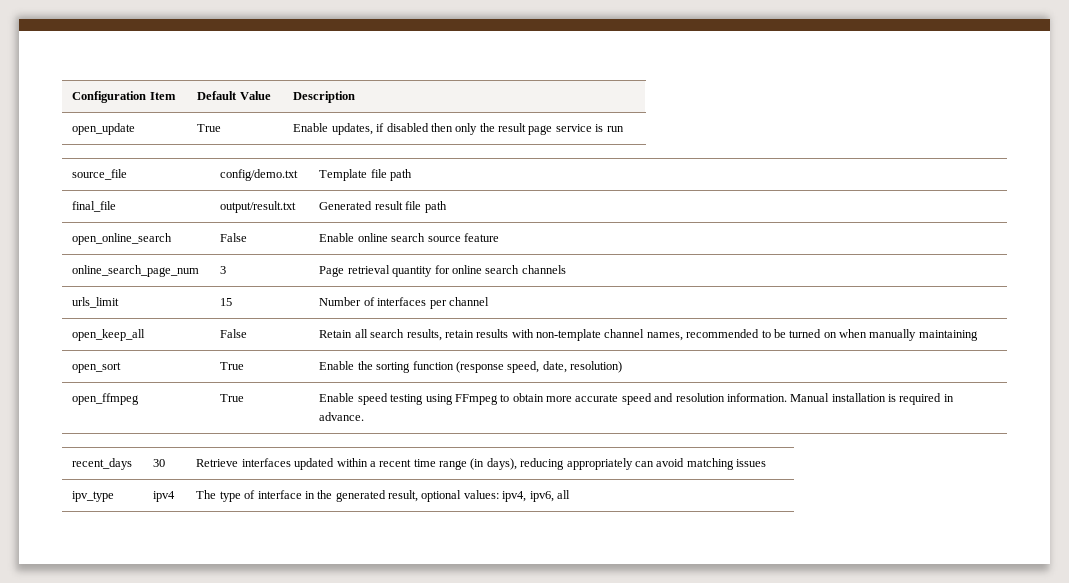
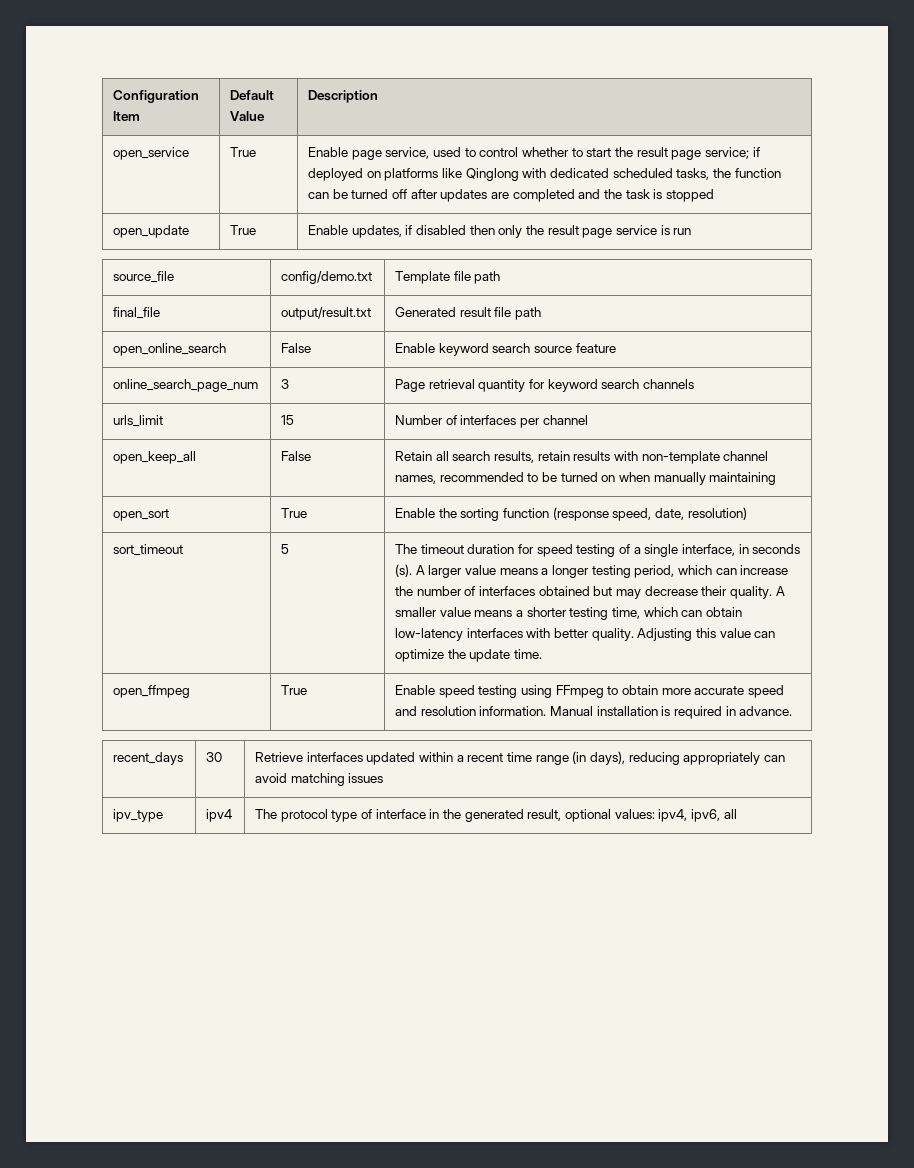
+ open_service | True | Enable page service, used to control whether to start the result page service; if deployed on platforms like Qinglong with dedicated scheduled tasks, the function can be turned off after updates are completed and the task is stopped
- open_online_search | False | Enable online search source feature
+ open_online_search | False | Enable keyword search source feature
- online_search_page_num | 3 | Page retrieval quantity for online search channels
+ online_search_page_num | 3 | Page retrieval quantity for keyword search channels
+ sort_timeout | 5 | The timeout duration for speed testing of a single interface, in seconds (s). A larger value means a longer testing period, which can increase the number of interfaces obtained but may decrease their quality. A smaller value means a shorter testing time, which can obtain low-latency interfaces with better quality. Adjusting this value can optimize the update time.
- ipv_type | ipv4 | The type of interface in the generated result, optional values: ipv4, ipv6, all
+ ipv_type | ipv4 | The protocol type of interface in the generated result, optional values: ipv4, ipv6, all

